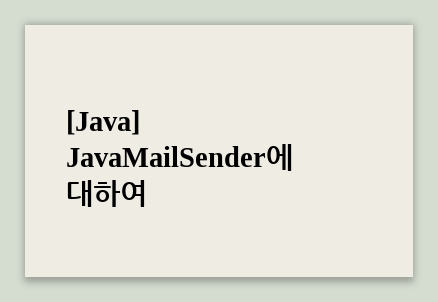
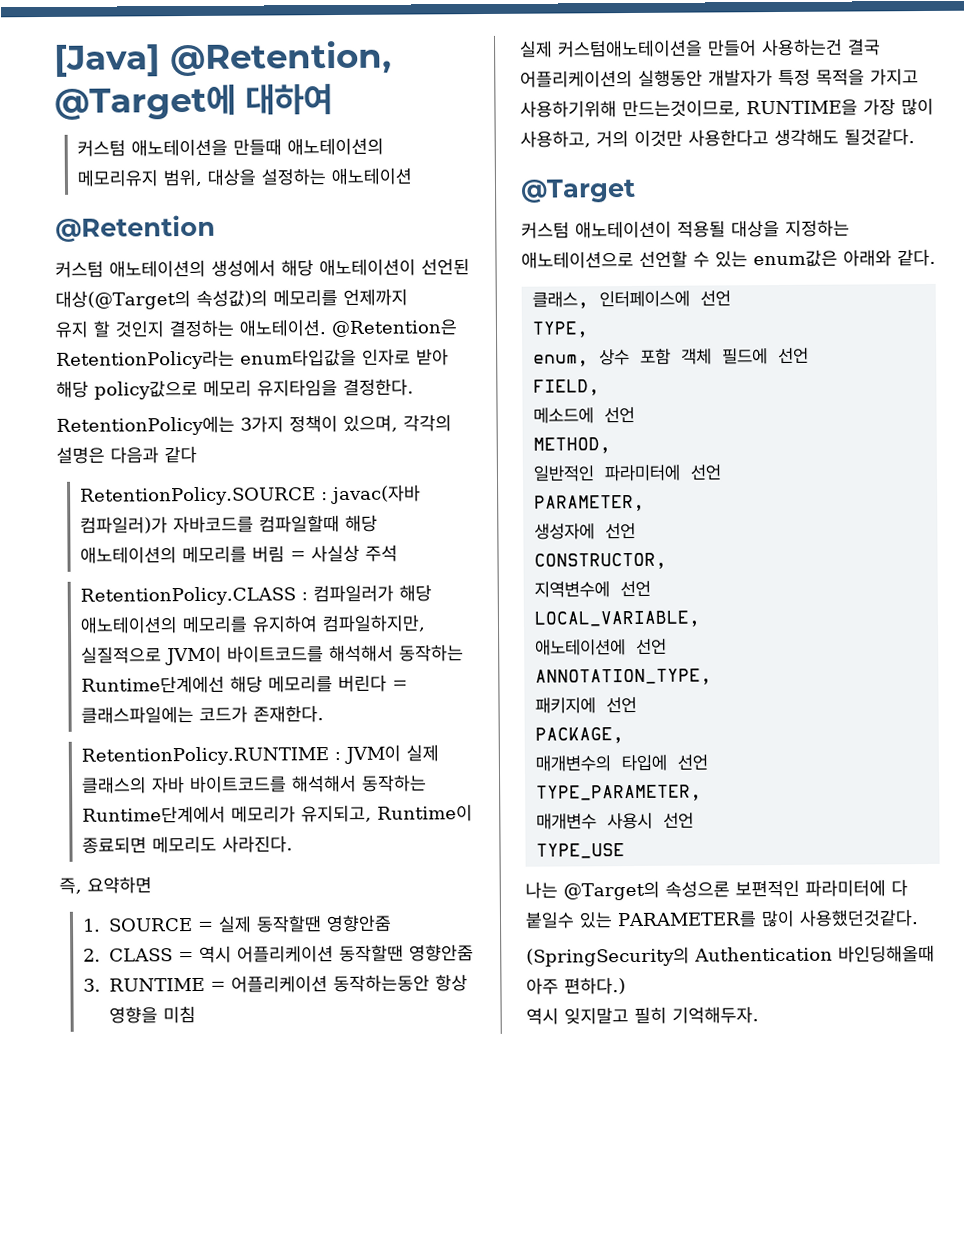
- [Java] JavaMailSender에 대하여
+ [Java] @Retention, @Target에 대하여
+ 커스텀 애노테이션을 만들때 애노테이션의 메모리유지 범위, 대상을 설정하는 애노테이션
+ @Retention
+ 커스텀 애노테이션의 생성에서 해당 애노테이션이 선언된 대상(@Target의 속성값)의 메모리를 언제까지
+ 유지 할 것인지 결정하는 애노테이션. @Retention은 RetentionPolicy라는 enum타입값을 인자로 받아 해당 policy값으로 메모리 유지타임을 결정한다.
+ RetentionPolicy에는 3가지 정책이 있으며, 각각의 설명은 다음과 같다
+ RetentionPolicy.SOURCE : javac(자바 컴파일러)가 자바코드를 컴파일할때 해당 애노테이션의 메모리를 버림 = 사실상 주석
+ RetentionPolicy.CLASS : 컴파일러가 해당 애노테이션의 메모리를 유지하여 컴파일하지만, 실질적으로 JVM이 바이트코드를 해석해서 동작하는 Runtime단계에선 해당 메모리를 버린다 = 클래스파일에는 코드가 존재한다.
+ RetentionPolicy.RUNTIME : JVM이 실제 클래스의 자바 바이트코드를 해석해서 동작하는 Runtime단계에서 메모리가 유지되고, Runtime이 종료되면 메모리도 사라진다.
+ 즉, 요약하면
+ 1. SOURCE = 실제 동작할땐 영향안줌
+ 2. CLASS = 역시 어플리케이션 동작할땐 영향안줌
+ 3. RUNTIME = 어플리케이션 동작하는동안 항상 영향을 미침
+ 실제 커스텀애노테이션을 만들어 사용하는건 결국 어플리케이션의 실행동안 개발자가 특정 목적을 가지고 사용하기위해 만드는것이므로, RUNTIME을 가장 많이 사용하고, 거의 이것만 사용한다고 생각해도 될것같다.
+ @Target
+ 커스텀 애노테이션이 적용될 대상을 지정하는 애노테이션으로 선언할 수 있는 enum값은 아래와 같다.
+ 클래스, 인터페이스에 선언
+ TYPE,
+ enum, 상수 포함 객체 필드에 선언
+ FIELD,
+ 메소드에 선언
+ METHOD,
+ 일반적인 파라미터에 선언
+ PARAMETER,
+ 생성자에 선언
+ CONSTRUCTOR,
+ 지역변수에 선언
+ LOCAL_VARIABLE,
+ 애노테이션에 선언
+ ANNOTATION_TYPE,
+ 패키지에 선언
+ PACKAGE,
+ 매개변수의 타입에 선언
+ TYPE_PARAMETER,
+ 매개변수 사용시 선언
+ TYPE_USE
+ 나는 @Target의 속성으론 보편적인 파라미터에 다 붙일수 있는 PARAMETER를 많이 사용했던것같다.
+ (SpringSecurity의 Authentication 바인딩해올때 아주 편하다.)
+ 역시 잊지말고 필히 기억해두자.

